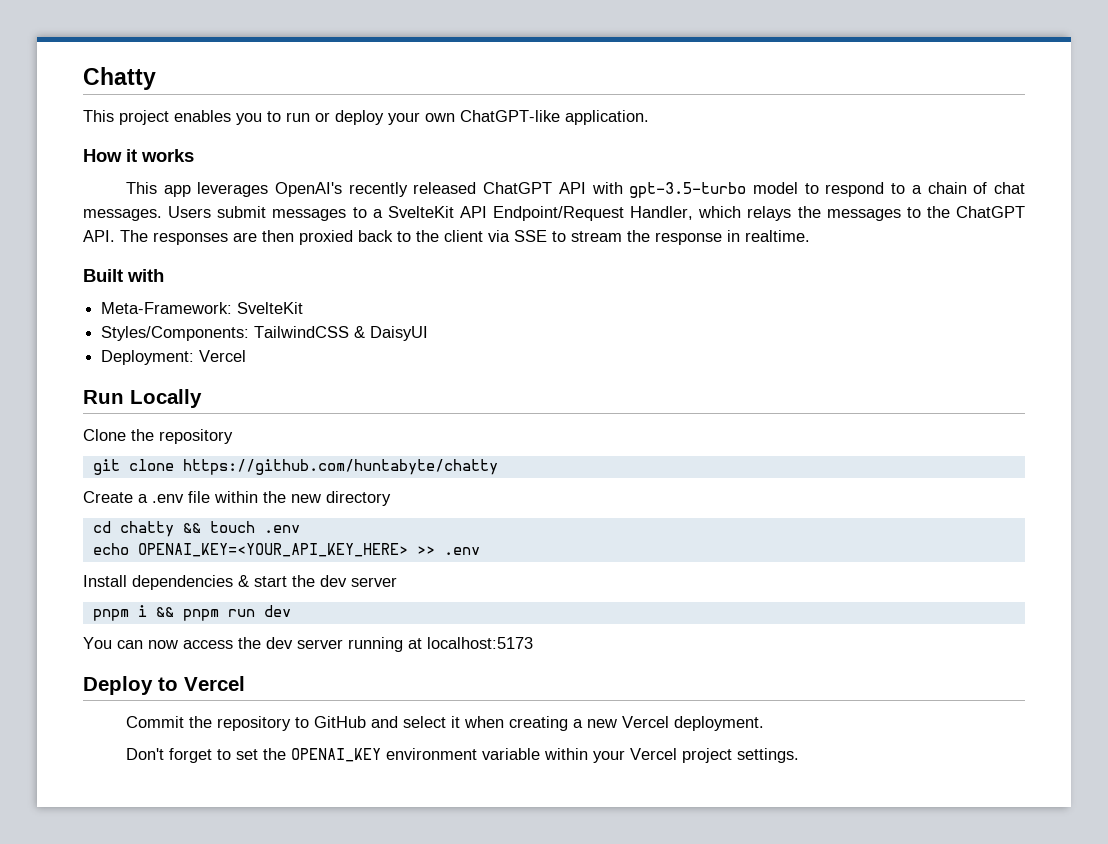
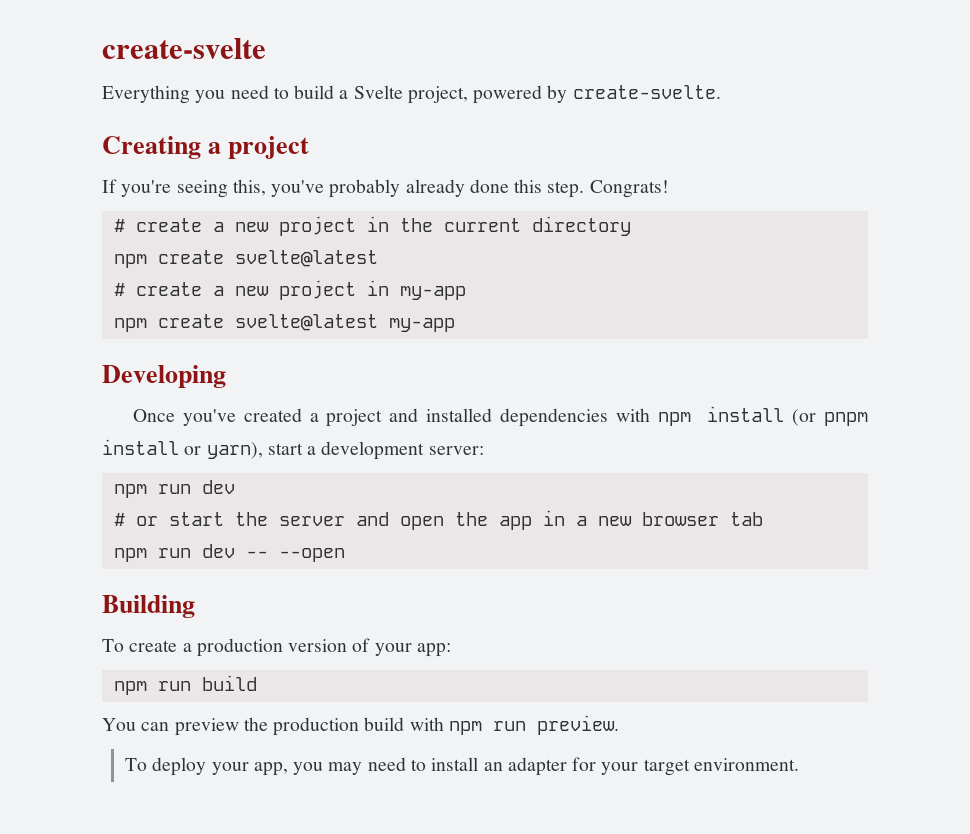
- Chatty
- This project enables you to run or deploy your own ChatGPT-like application.
- How it works
- This app leverages OpenAI's recently released ChatGPT API with gpt-3.5-turbo model to respond to a chain of chat messages. Users submit messages to a SvelteKit API Endpoint/Request Handler, which relays the messages to the ChatGPT API. The responses are then proxied back to the client via SSE to stream the response in realtime.
- Built with
- Meta-Framework: SvelteKit
- Styles/Components: TailwindCSS & DaisyUI
- Deployment: Vercel
- Run Locally
- Clone the repository
- git clone https://github.com/huntabyte/chatty
- Create a .env file within the new directory
- cd chatty && touch .env
- echo OPENAI_KEY=<YOUR_API_KEY_HERE> >> .env
- Install dependencies & start the dev server
- pnpm i && pnpm run dev
- You can now access the dev server running at localhost:5173
- Deploy to Vercel
- Commit the repository to GitHub and select it when creating a new Vercel deployment.
- Don't forget to set the OPENAI_KEY environment variable within your Vercel project settings.
+ create-svelte
+ Everything you need to build a Svelte project, powered by create-svelte.
+ Creating a project
+ If you're seeing this, you've probably already done this step. Congrats!
+ # create a new project in the current directory
+ npm create svelte@latest
+ # create a new project in my-app
+ npm create svelte@latest my-app
+ Developing
+ Once you've created a project and installed dependencies with npm install (or pnpm install or yarn), start a development server:
+ npm run dev
+ # or start the server and open the app in a new browser tab
+ npm run dev -- --open
+ Building
+ To create a production version of your app:
+ npm run build
+ You can preview the production build with npm run preview.
+ To deploy your app, you may need to install an adapter for your target environment.

